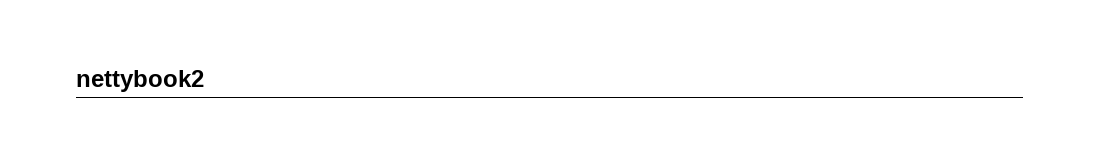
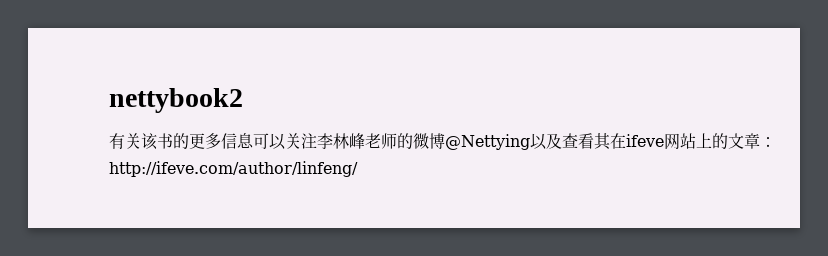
+ 有关该书的更多信息可以关注李林峰老师的微博@Nettying以及查看其在ifeve网站上的文章：http://ifeve.com/author/linfeng/

